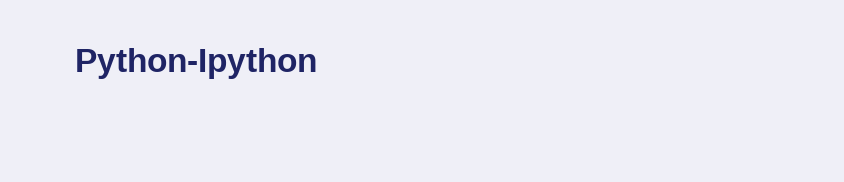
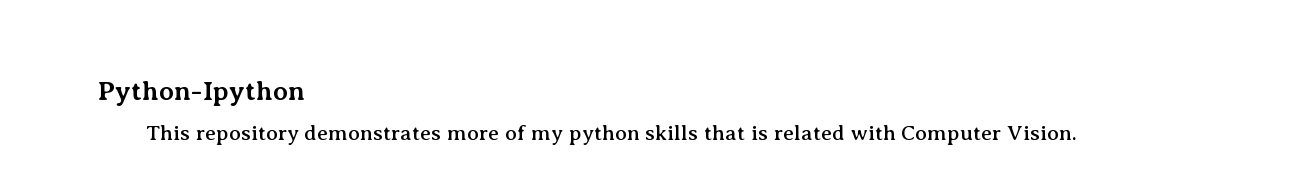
+ This repository demonstrates more of my python skills that is related with Computer Vision.

